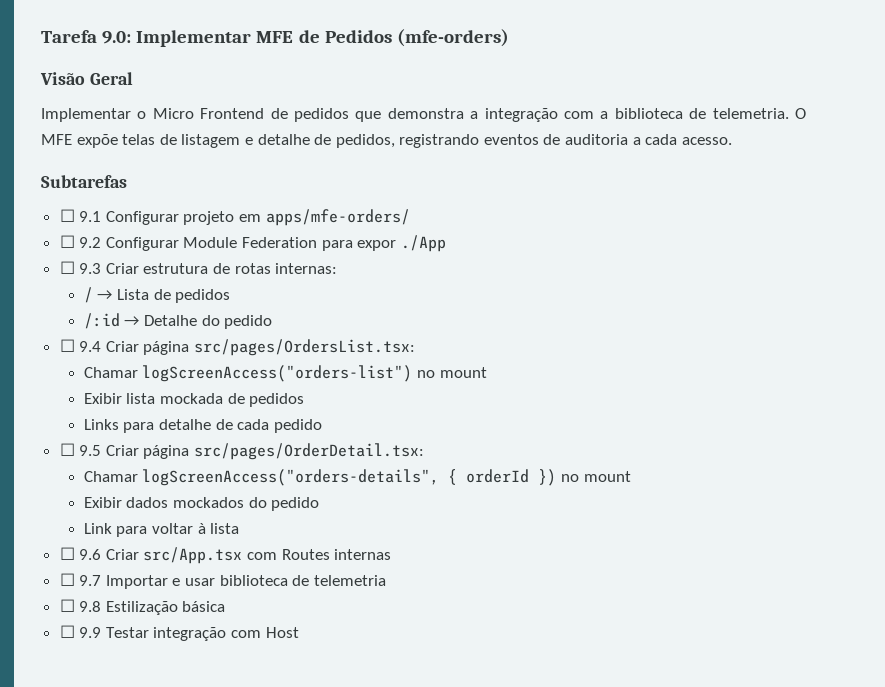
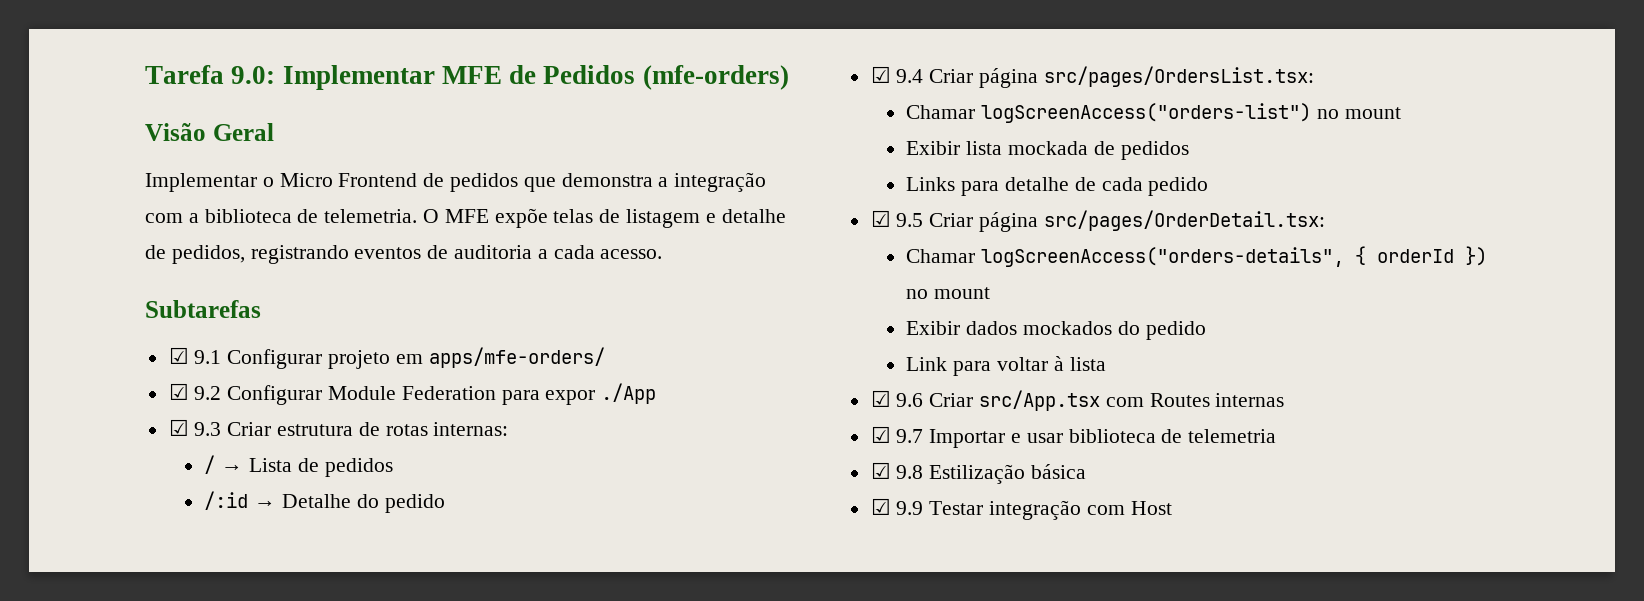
- ☐ 9.1 Configurar projeto em apps/mfe-orders/
+ ☑ 9.1 Configurar projeto em apps/mfe-orders/
- ☐ 9.2 Configurar Module Federation para expor ./App
+ ☑ 9.2 Configurar Module Federation para expor ./App
- ☐ 9.3 Criar estrutura de rotas internas:
+ ☑ 9.3 Criar estrutura de rotas internas:
- ☐ 9.4 Criar página src/pages/OrdersList.tsx:
+ ☑ 9.4 Criar página src/pages/OrdersList.tsx:
- ☐ 9.5 Criar página src/pages/OrderDetail.tsx:
+ ☑ 9.5 Criar página src/pages/OrderDetail.tsx:
- ☐ 9.6 Criar src/App.tsx com Routes internas
+ ☑ 9.6 Criar src/App.tsx com Routes internas
- ☐ 9.7 Importar e usar biblioteca de telemetria
+ ☑ 9.7 Importar e usar biblioteca de telemetria
- ☐ 9.8 Estilização básica
+ ☑ 9.8 Estilização básica
- ☐ 9.9 Testar integração com Host
+ ☑ 9.9 Testar integração com Host

